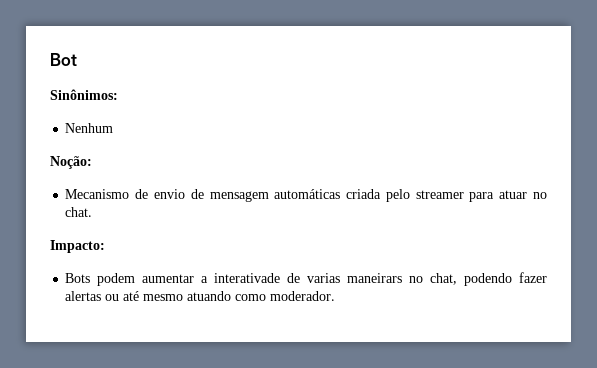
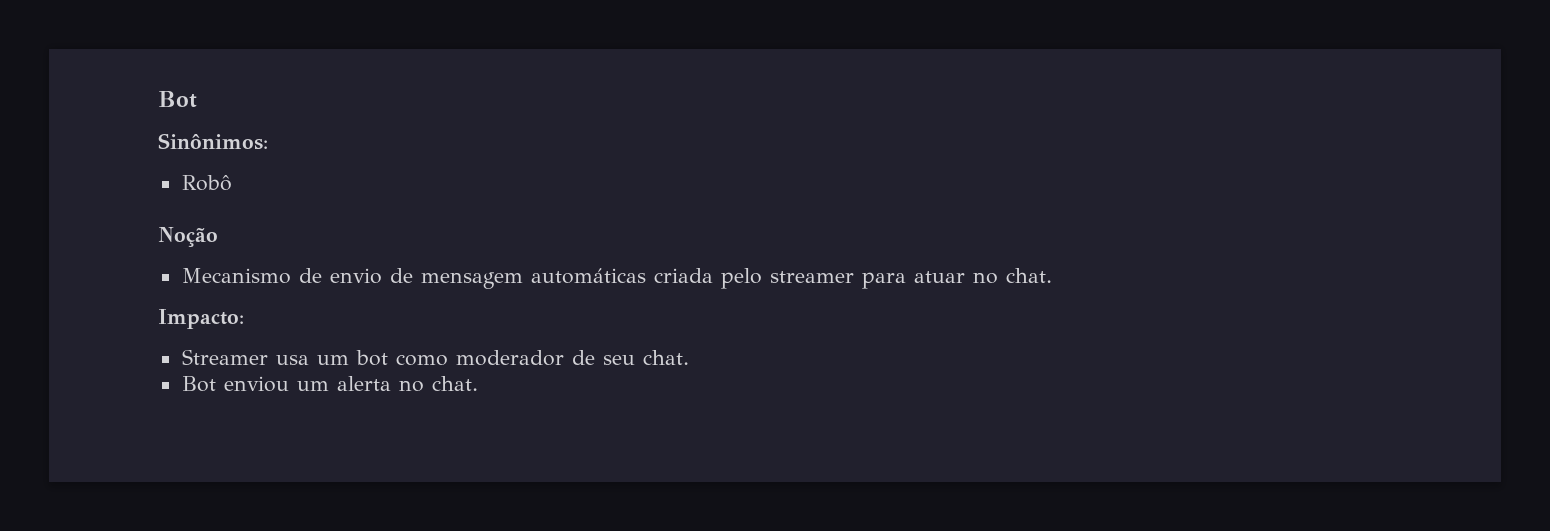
- Nenhum
- Noção:
+ Robô
+ Noção
- Bots podem aumentar a interativade de varias maneirars no chat, podendo fazer alertas ou até mesmo atuando como moderador.
+ Streamer usa um bot como moderador de seu chat.
+ Bot enviou um alerta no chat.

